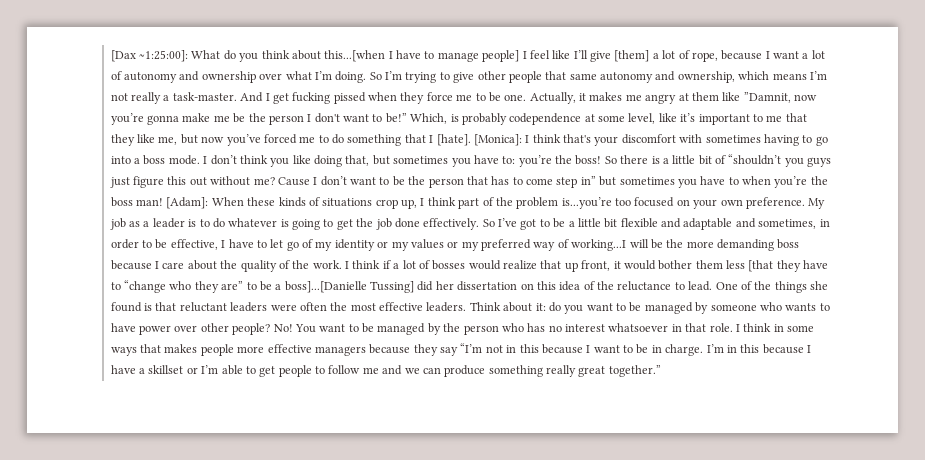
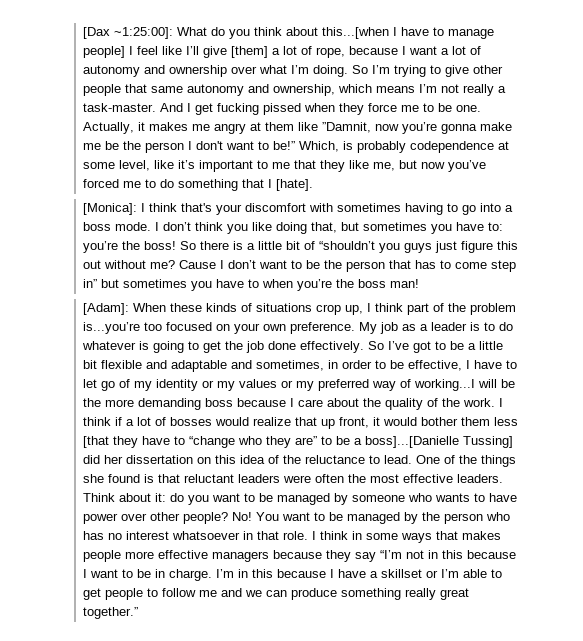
- Which, is probably codependence at some level, like it’s important to me that they like me, but now you’ve forced me to do something that I [hate]. [Monica]: I think that's your discomfort with sometimes having to go into a boss mode.
+ Which, is probably codependence at some level, like it’s important to me that they like me, but now you’ve forced me to do something that I [hate].
+ [Monica]: I think that's your discomfort with sometimes having to go into a boss mode.
- Cause I don’t want to be the person that has to come step in” but sometimes you have to when you’re the boss man! [Adam]: When these kinds of situations crop up, I think part of the problem is...you’re too focused on your own preference.
+ Cause I don’t want to be the person that has to come step in” but sometimes you have to when you’re the boss man!
+ [Adam]: When these kinds of situations crop up, I think part of the problem is...you’re too focused on your own preference.

